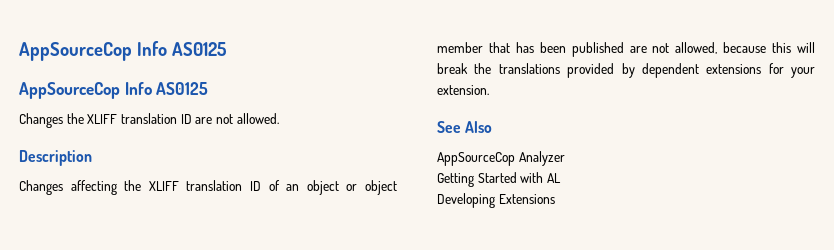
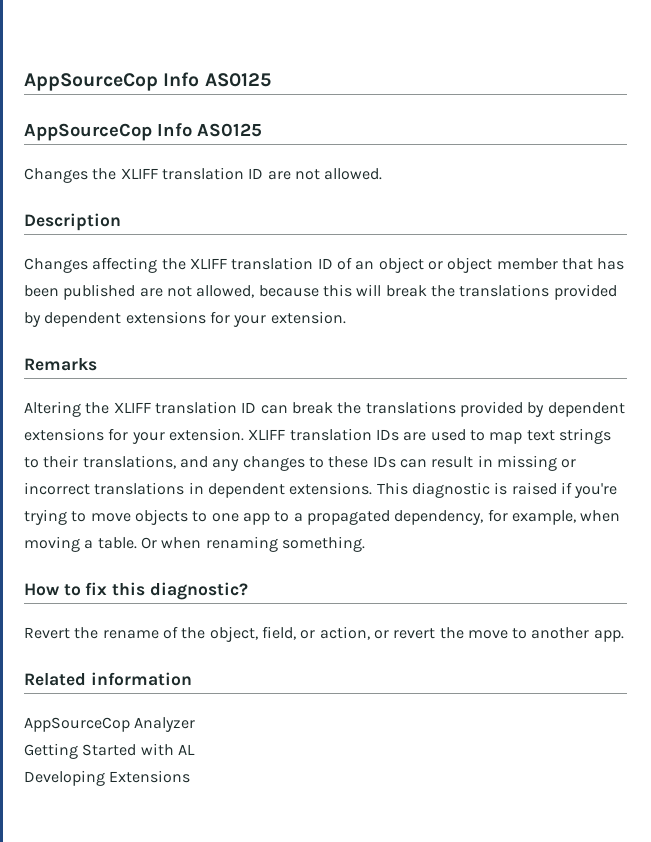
- See Also
+ Remarks
+ Altering the XLIFF translation ID can break the translations provided by dependent extensions for your extension. XLIFF translation IDs are used to map text strings to their translations, and any changes to these IDs can result in missing or incorrect translations in dependent extensions. This diagnostic is raised if you're trying to move objects to one app to a propagated dependency, for example, when moving a table. Or when renaming something.
+ How to fix this diagnostic?
+ Revert the rename of the object, field, or action, or revert the move to another app.
+ Related information

